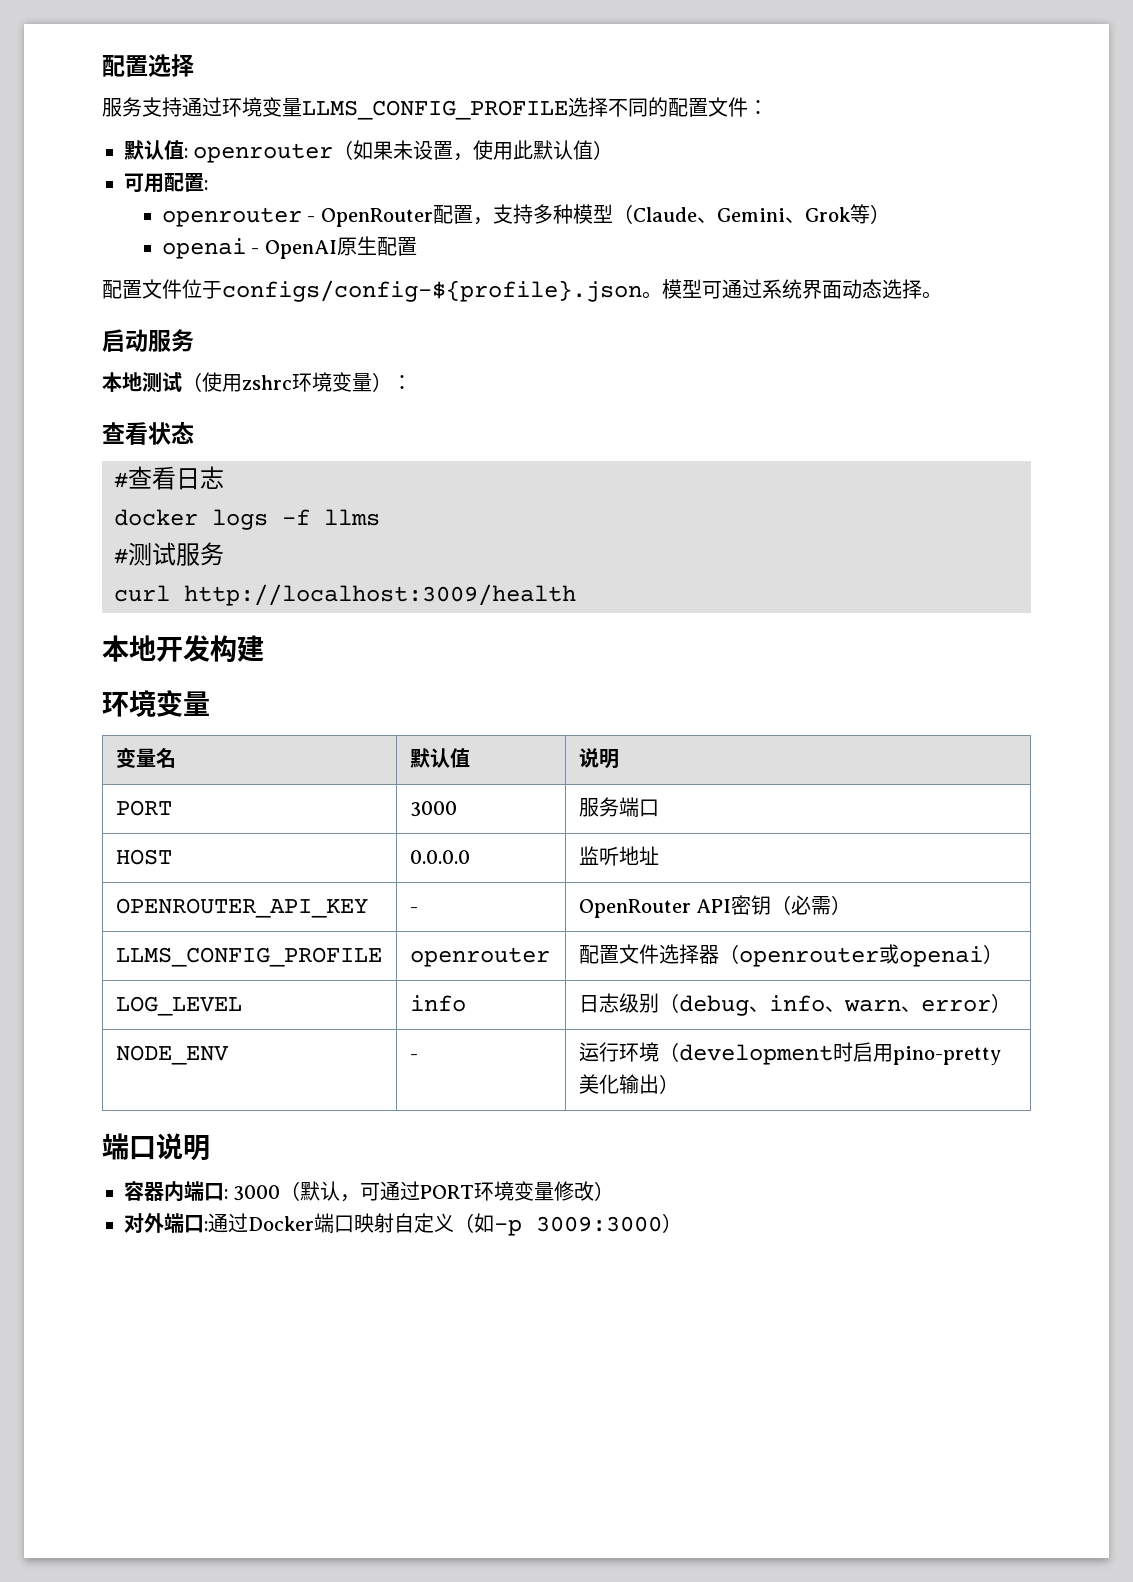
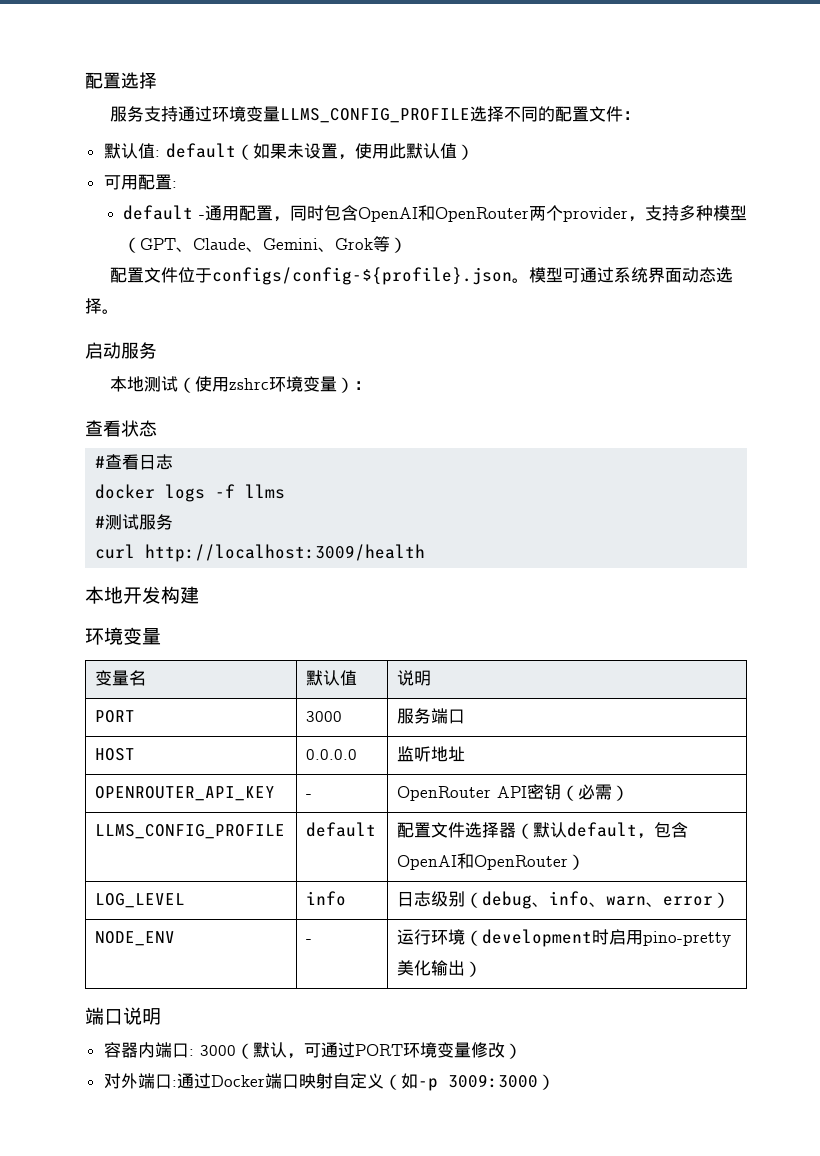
- 默认值: openrouter（如果未设置，使用此默认值）
+ 默认值: default（如果未设置，使用此默认值）
- openrouter - OpenRouter配置，支持多种模型（Claude、Gemini、Grok等）
+ default -通用配置，同时包含OpenAI和OpenRouter两个provider，支持多种模型（GPT、Claude、Gemini、Grok等）
- openai - OpenAI原生配置
- LLMS_CONFIG_PROFILE | openrouter | 配置文件选择器（openrouter或openai）
+ LLMS_CONFIG_PROFILE | default | 配置文件选择器（默认default，包含OpenAI和OpenRouter）

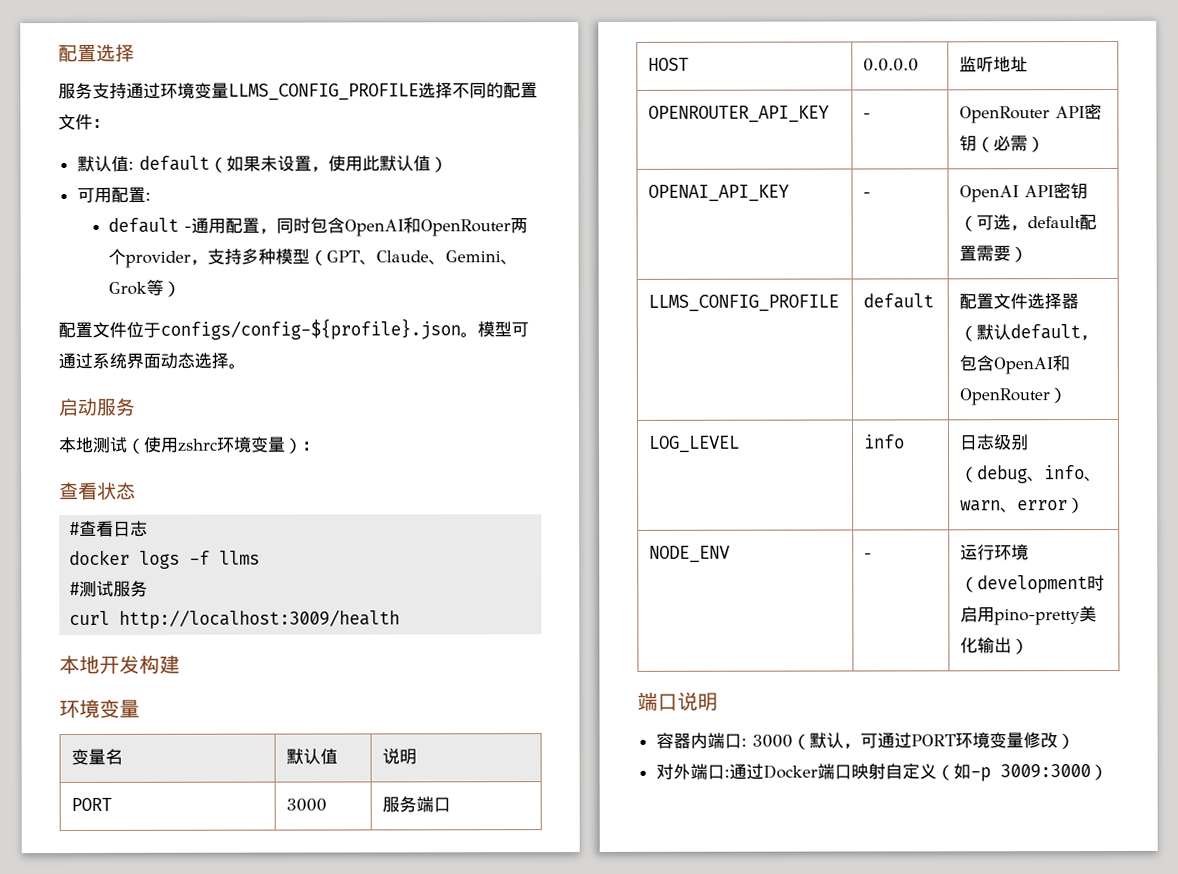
+ OPENAI_API_KEY | - | OpenAI API密钥（可选，default配置需要）

